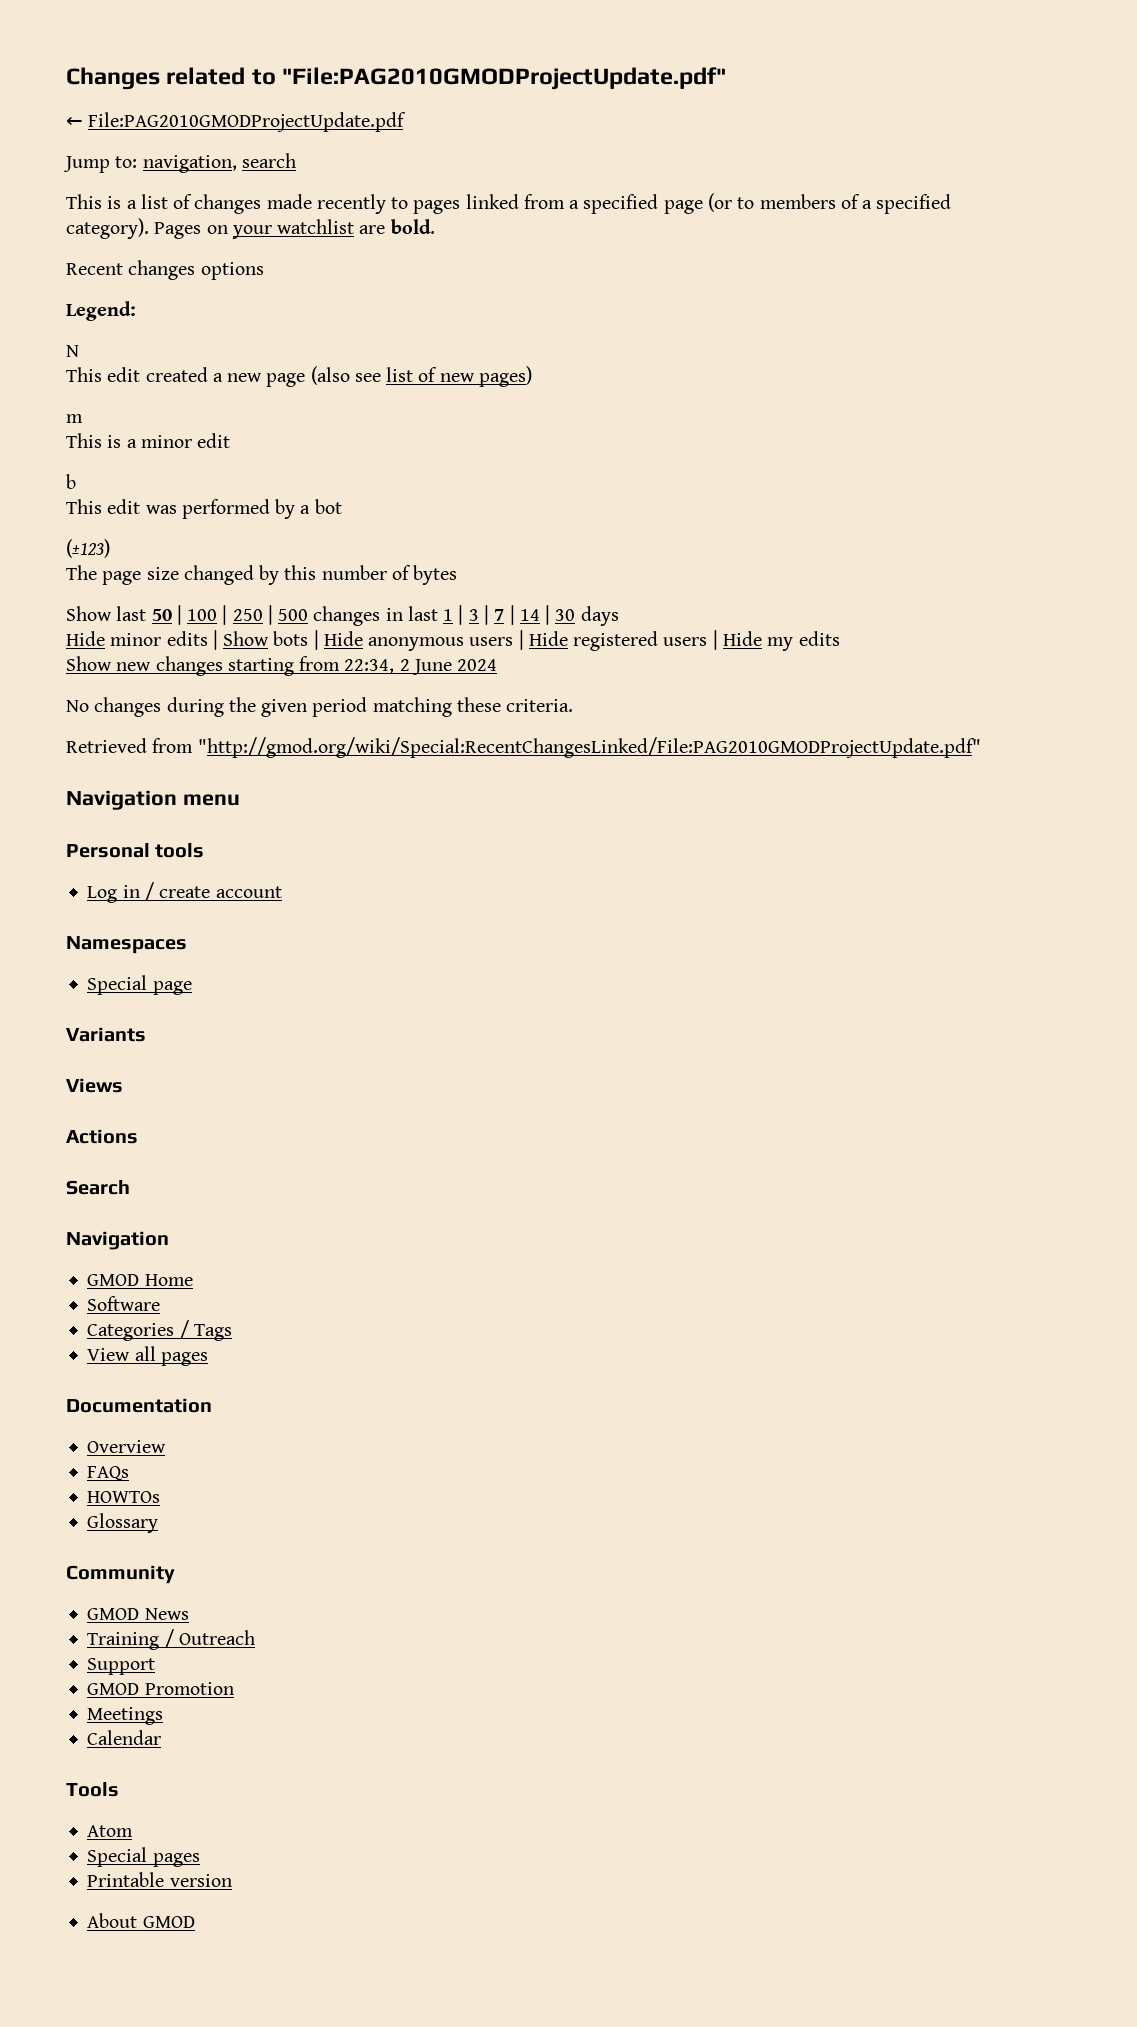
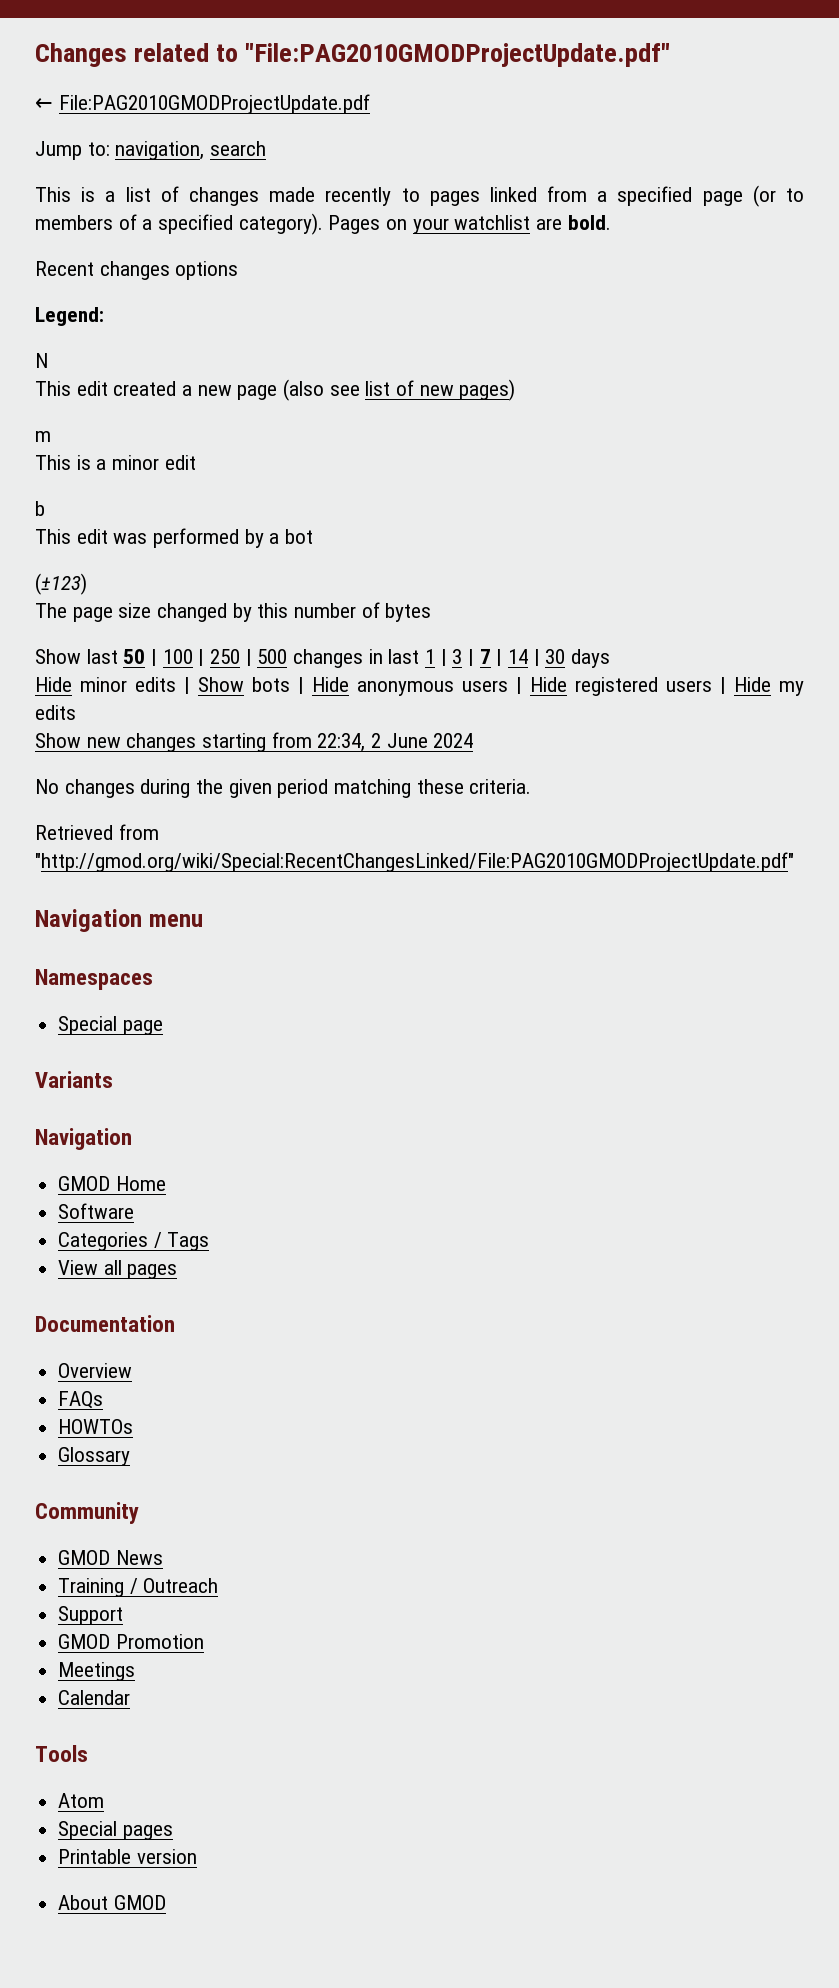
- Personal tools
- Log in / create account
- Views
- Actions
- Search

